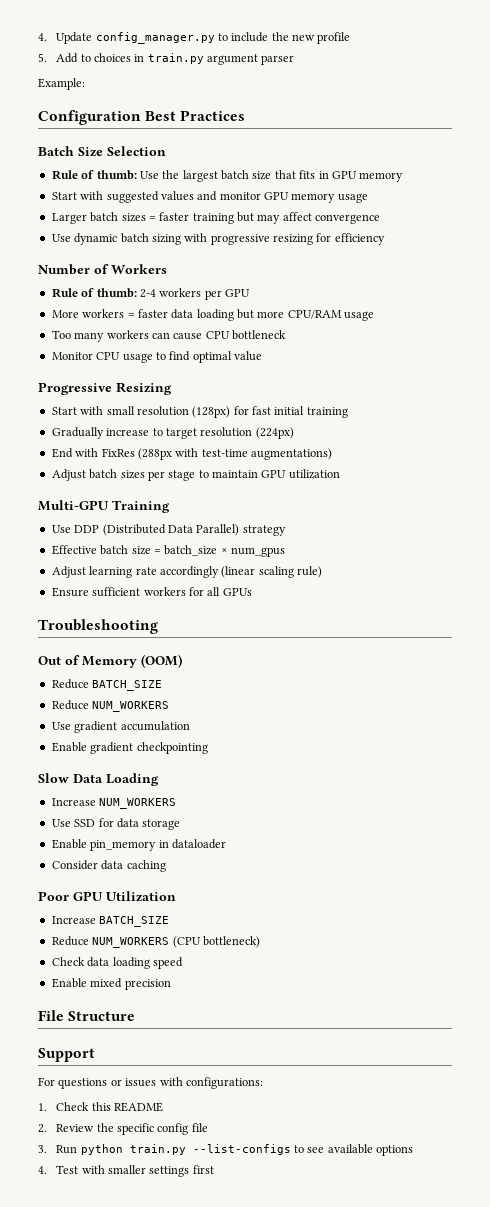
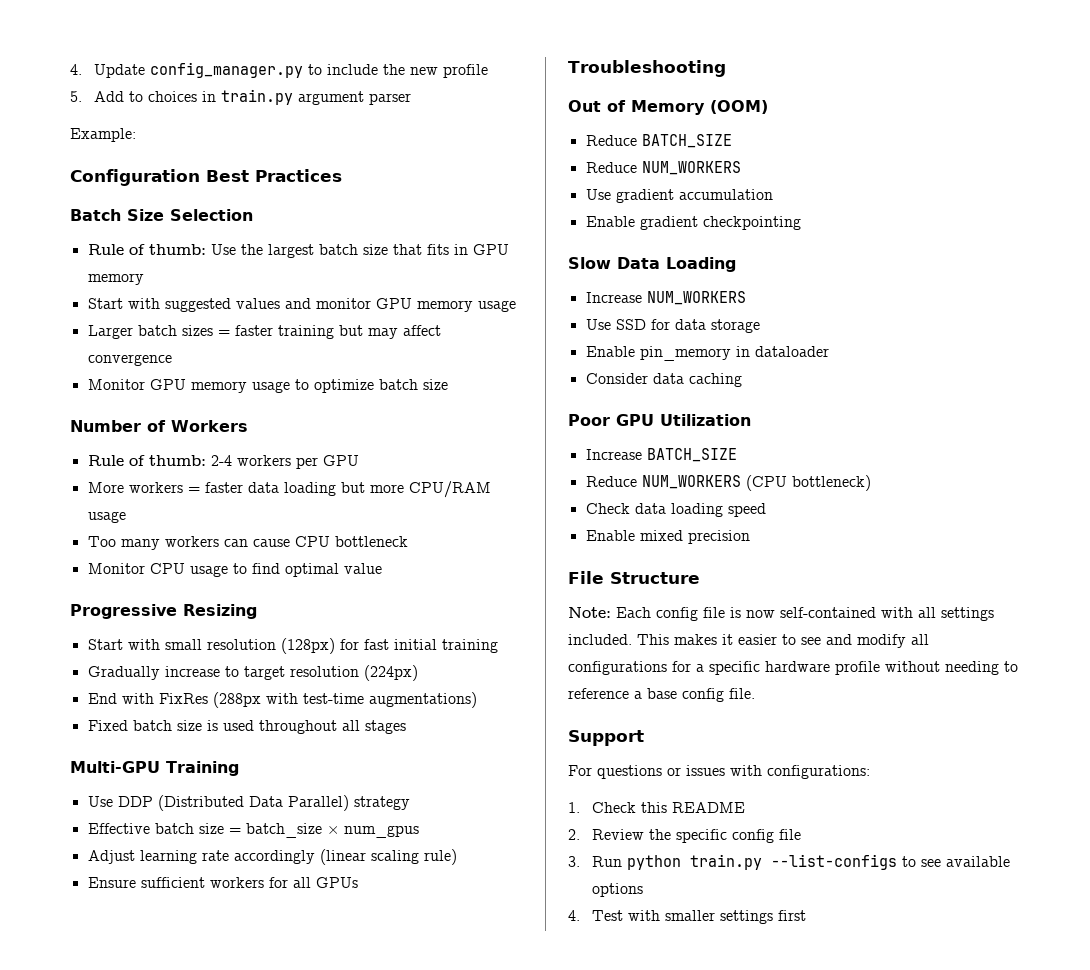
- Use dynamic batch sizing with progressive resizing for efficiency
+ Monitor GPU memory usage to optimize batch size
- Adjust batch sizes per stage to maintain GPU utilization
+ Fixed batch size is used throughout all stages
+ Note: Each config file is now self-contained with all settings included. This makes it easier to see and modify all configurations for a specific hardware profile without needing to reference a base config file.

